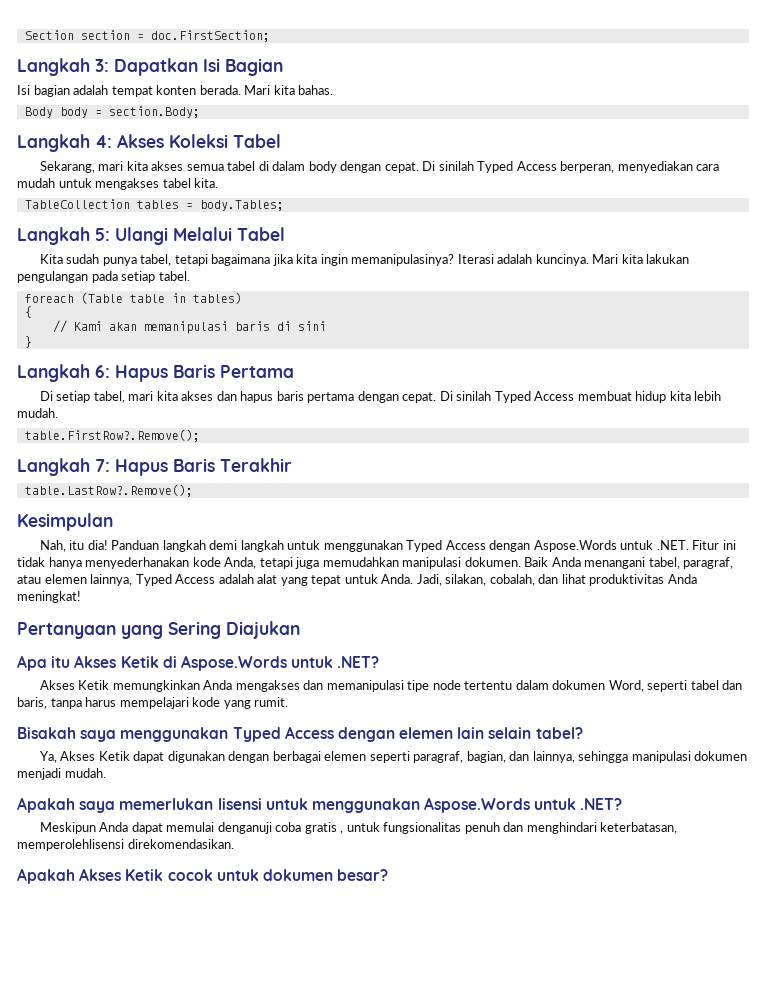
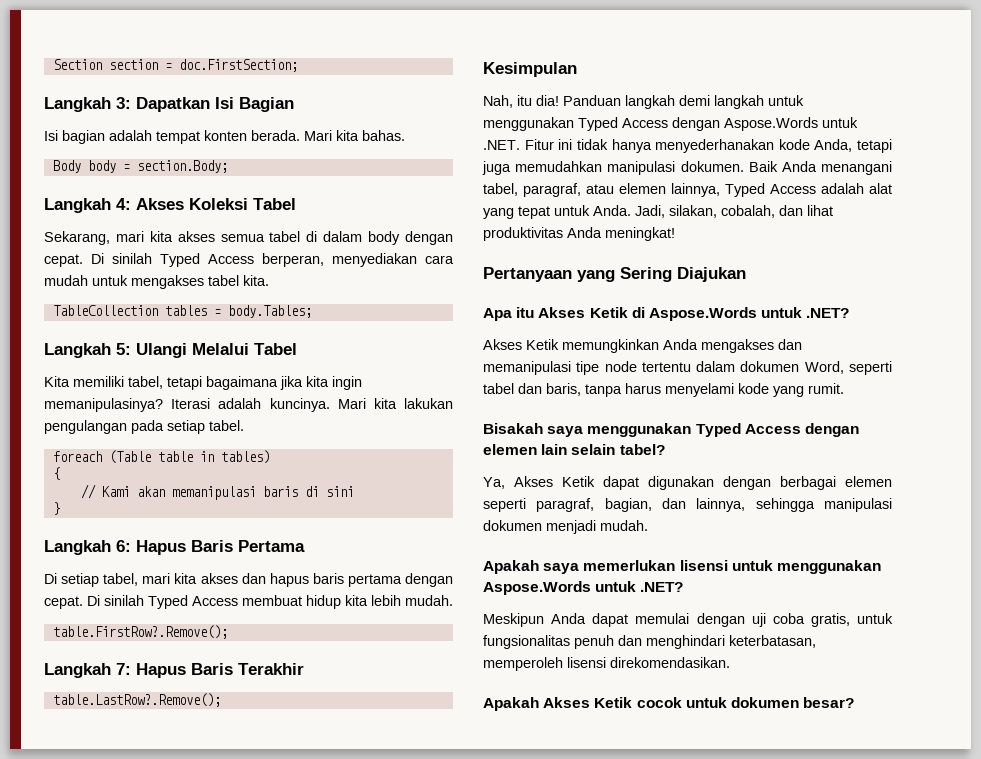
- Kita sudah punya tabel, tetapi bagaimana jika kita ingin memanipulasinya?
+ Kita memiliki tabel, tetapi bagaimana jika kita ingin memanipulasinya?
- Akses Ketik memungkinkan Anda mengakses dan memanipulasi tipe node tertentu dalam dokumen Word, seperti tabel dan baris, tanpa harus mempelajari kode yang rumit.
+ Akses Ketik memungkinkan Anda mengakses dan memanipulasi tipe node tertentu dalam dokumen Word, seperti tabel dan baris, tanpa harus menyelami kode yang rumit.
- Meskipun Anda dapat memulai denganuji coba gratis , untuk fungsionalitas penuh dan menghindari keterbatasan, memperolehlisensi direkomendasikan.
+ Meskipun Anda dapat memulai dengan uji coba gratis, untuk fungsionalitas penuh dan menghindari keterbatasan, memperoleh lisensi direkomendasikan.

